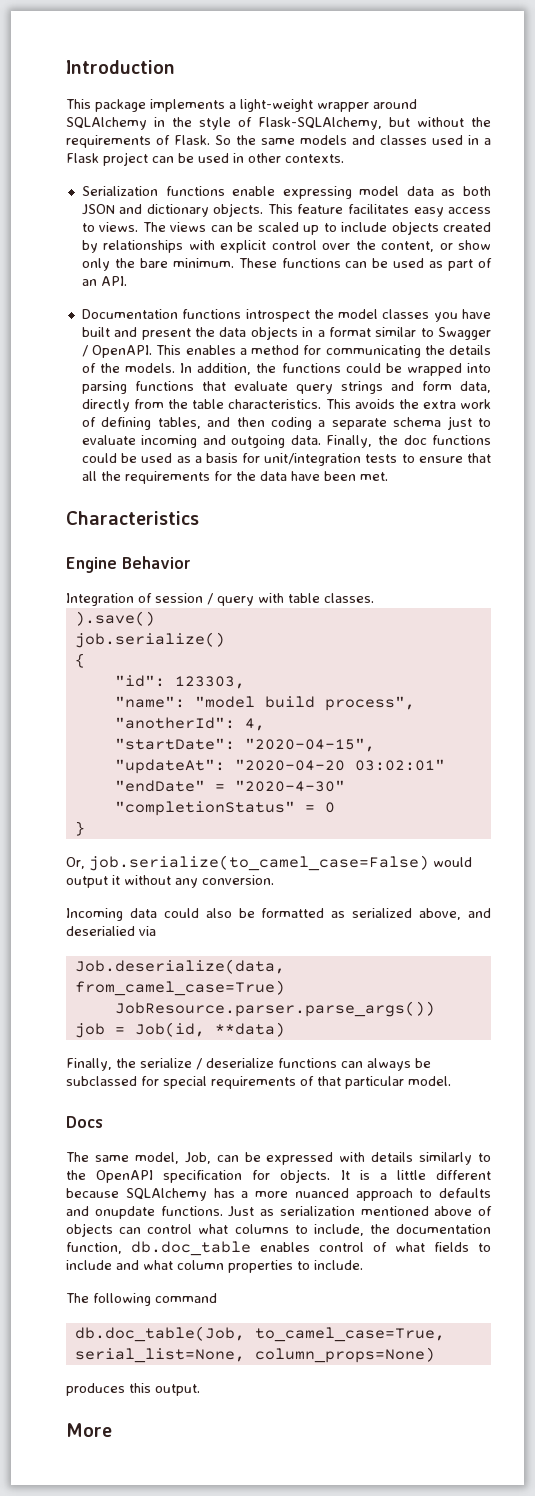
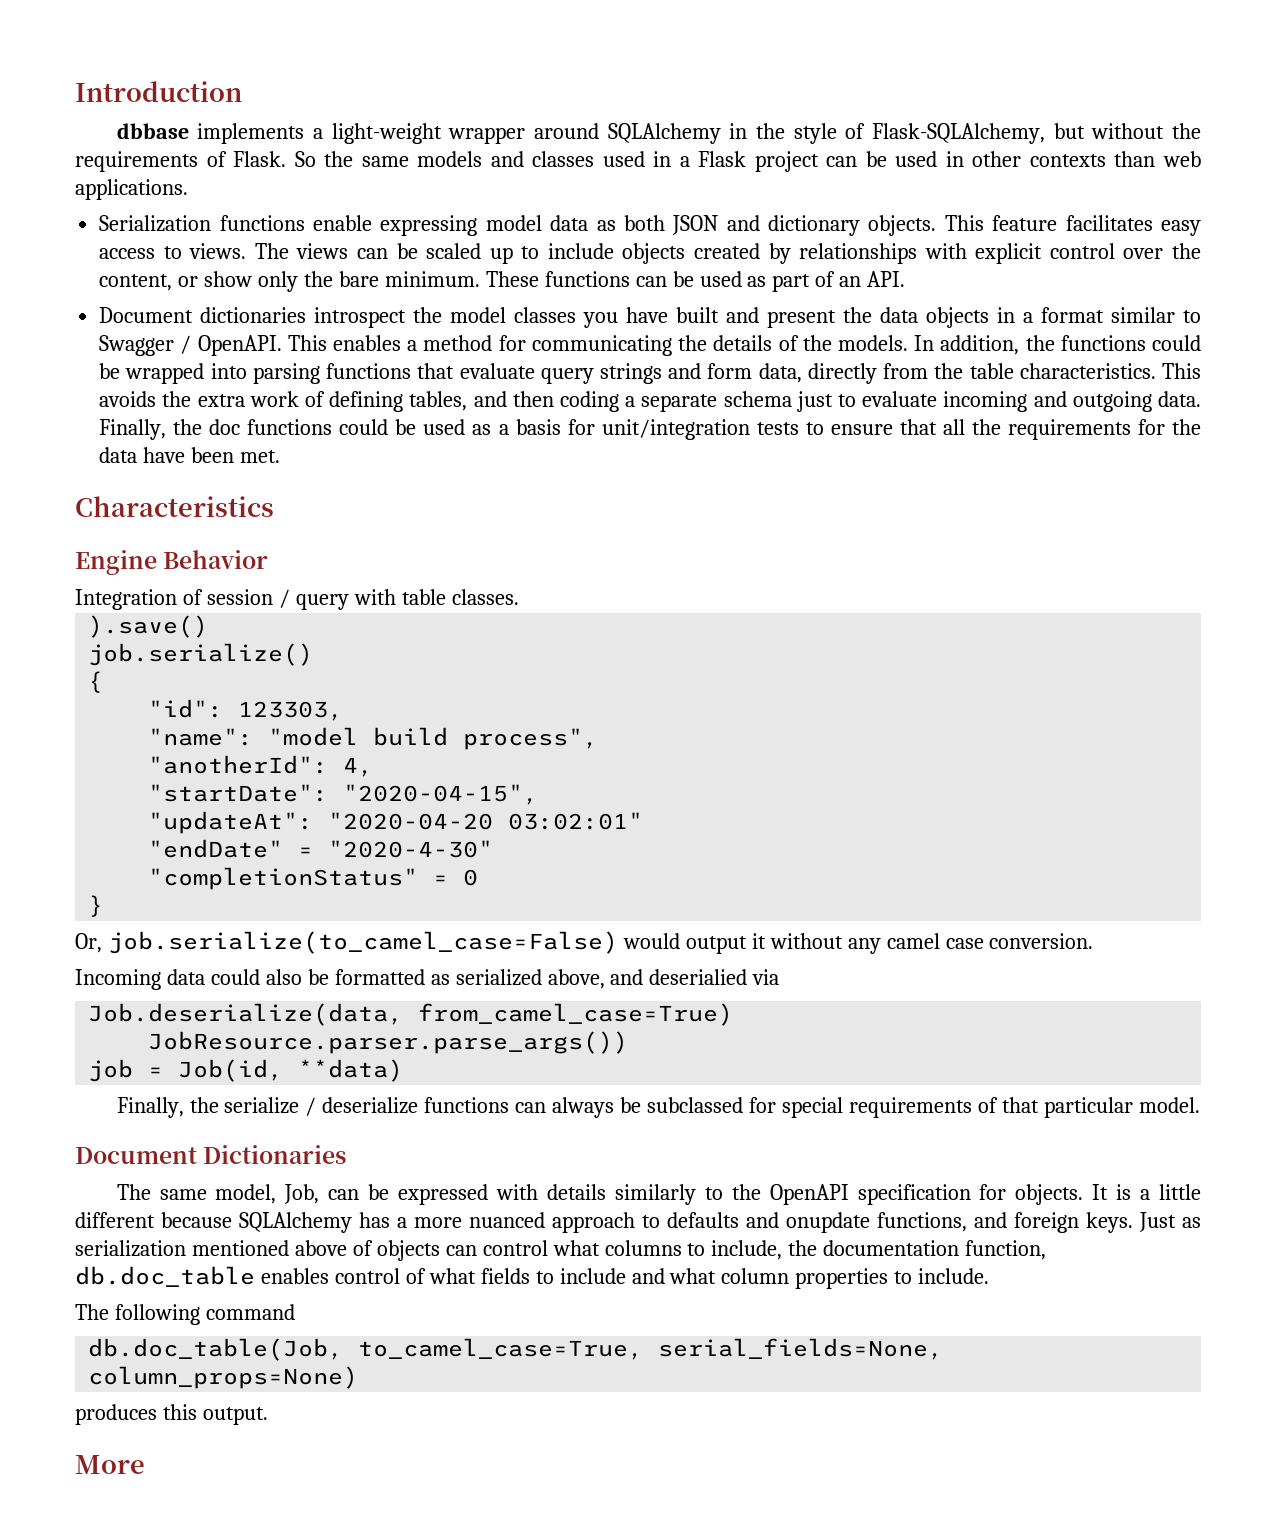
- This package implements a light-weight wrapper around SQLAlchemy in the style of Flask-SQLAlchemy, but without the requirements of Flask.
+ dbbase implements a light-weight wrapper around SQLAlchemy in the style of Flask-SQLAlchemy, but without the requirements of Flask.
- So the same models and classes used in a Flask project can be used in other contexts.
+ So the same models and classes used in a Flask project can be used in other contexts than web applications.
- Documentation functions introspect the model classes you have built and present the data objects in a format similar to Swagger / OpenAPI.
+ Document dictionaries introspect the model classes you have built and present the data objects in a format similar to Swagger / OpenAPI.
- Or, job.serialize(to_camel_case=False) would output it without any conversion.
+ Or, job.serialize(to_camel_case=False) would output it without any camel case conversion.
- Docs
+ Document Dictionaries
- It is a little different because SQLAlchemy has a more nuanced approach to defaults and onupdate functions.
+ It is a little different because SQLAlchemy has a more nuanced approach to defaults and onupdate functions, and foreign keys.
- db.doc_table(Job, to_camel_case=True, serial_list=None, column_props=None)
+ db.doc_table(Job, to_camel_case=True, serial_fields=None, column_props=None)

